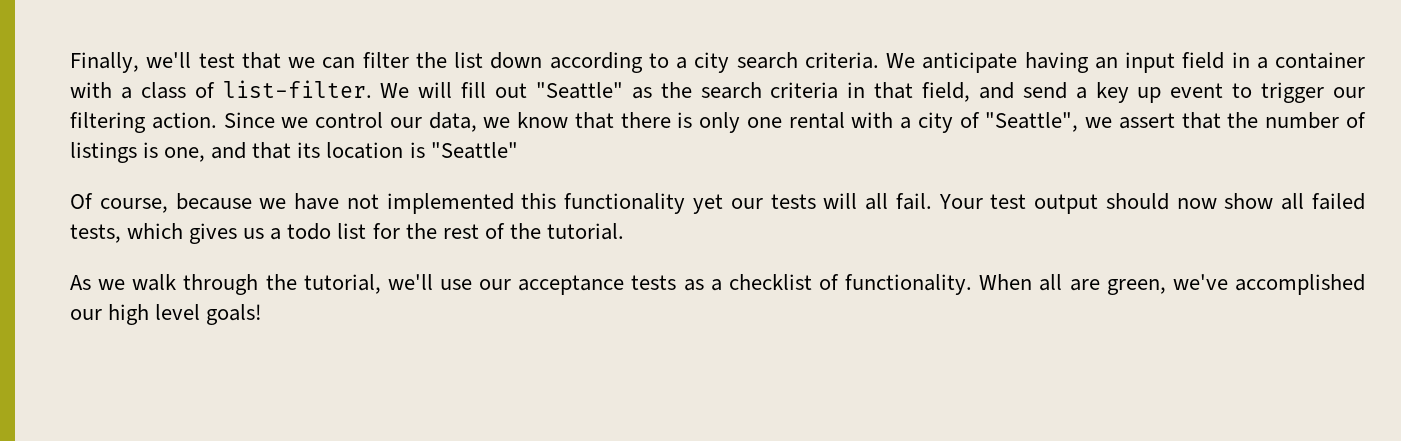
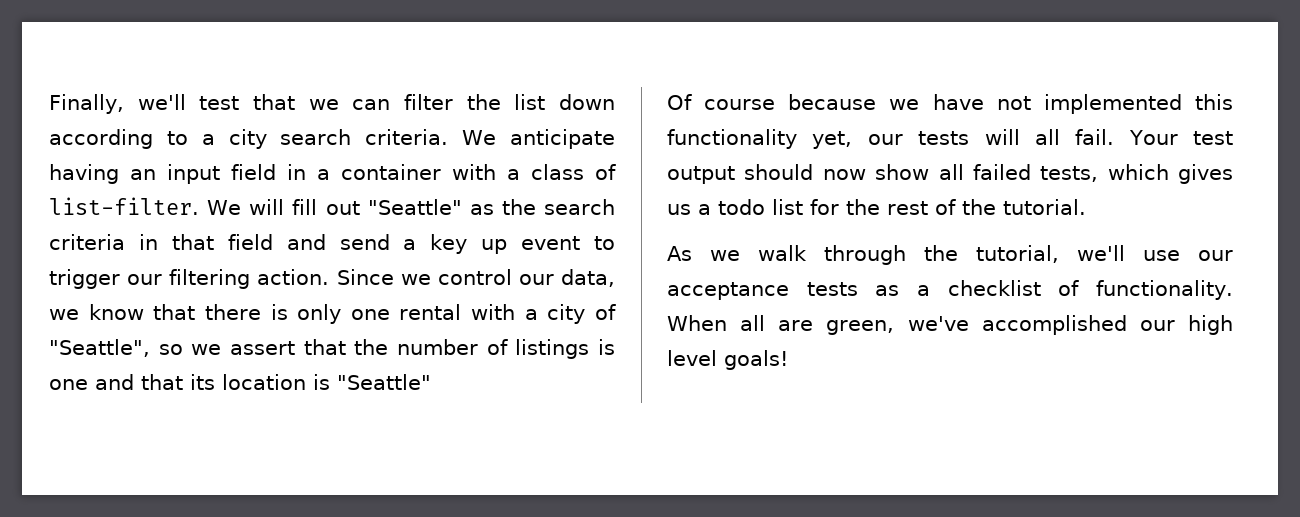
- We will fill out "Seattle" as the search criteria in that field, and send a key up event to trigger our filtering action.
+ We will fill out "Seattle" as the search criteria in that field and send a key up event to trigger our filtering action.
- Since we control our data, we know that there is only one rental with a city of "Seattle", we assert that the number of listings is one, and that its location is "Seattle"
+ Since we control our data, we know that there is only one rental with a city of "Seattle", so we assert that the number of listings is one and that its location is "Seattle"
- Of course, because we have not implemented this functionality yet our tests will all fail.
+ Of course because we have not implemented this functionality yet, our tests will all fail.

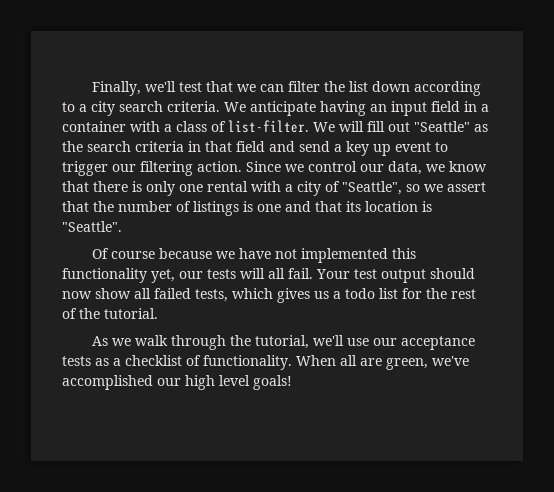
- Since we control our data, we know that there is only one rental with a city of "Seattle", so we assert that the number of listings is one and that its location is "Seattle"
+ Since we control our data, we know that there is only one rental with a city of "Seattle", so we assert that the number of listings is one and that its location is "Seattle".

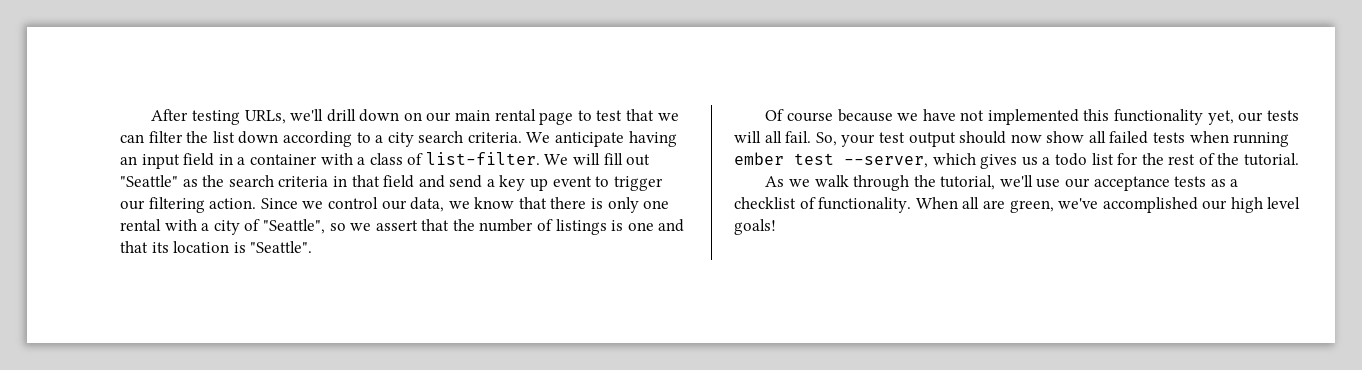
- Finally, we'll test that we can filter the list down according to a city search criteria.
+ After testing URLs, we'll drill down on our main rental page to test that we can filter the list down according to a city search criteria.
- Your test output should now show all failed tests, which gives us a todo list for the rest of the tutorial.
+ So, your test output should now show all failed tests when running ember test --server, which gives us a todo list for the rest of the tutorial.

